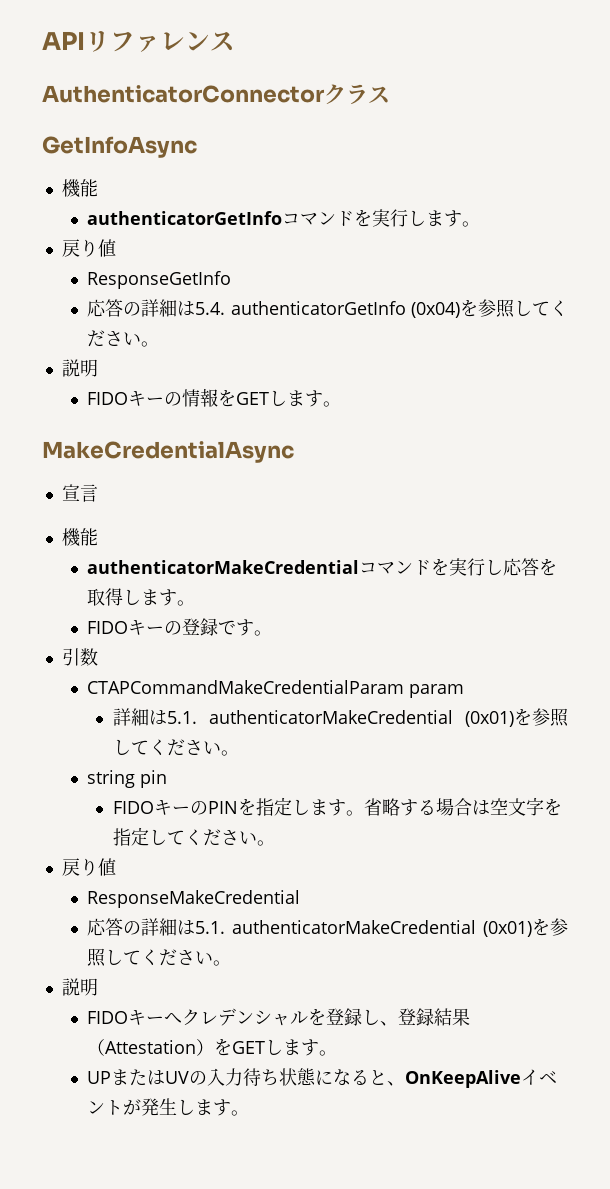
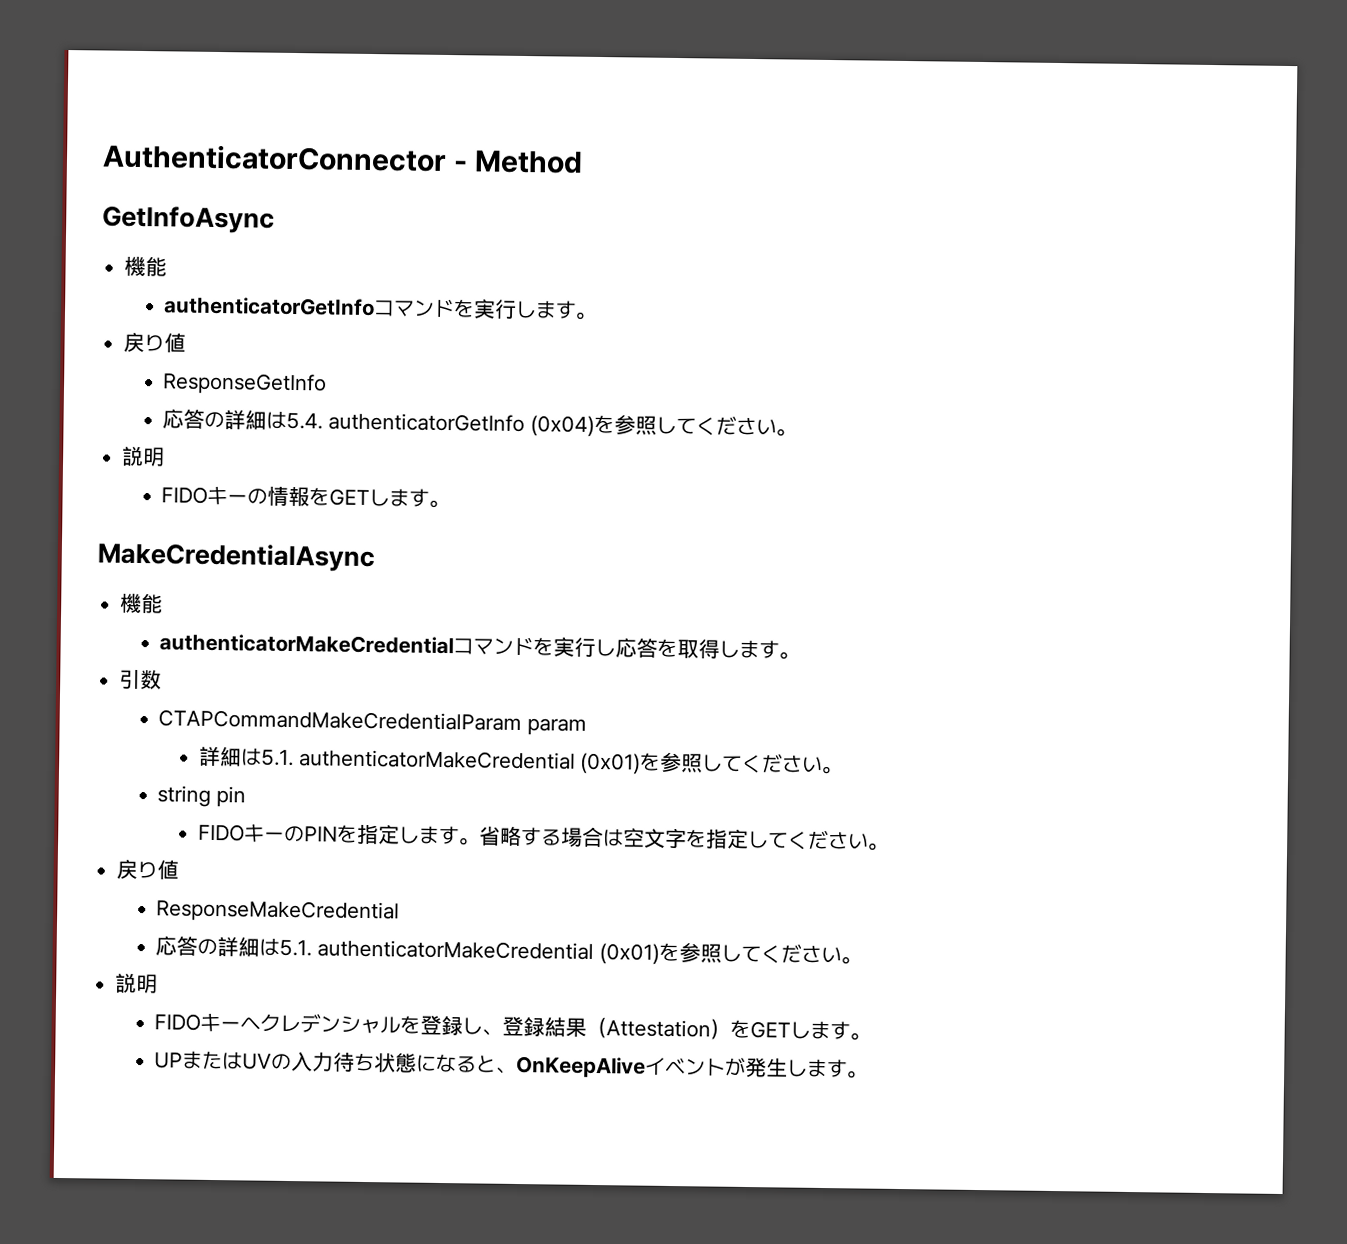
- APIリファレンス
- AuthenticatorConnectorクラス
+ AuthenticatorConnector - Method
- 宣言
- FIDOキーの登録です。

